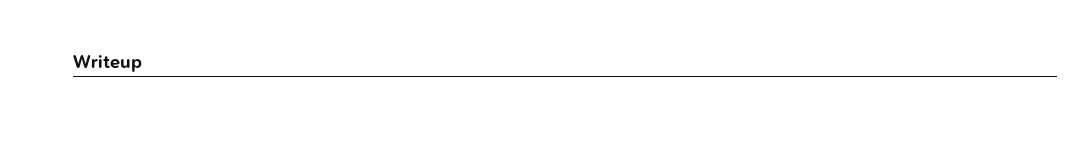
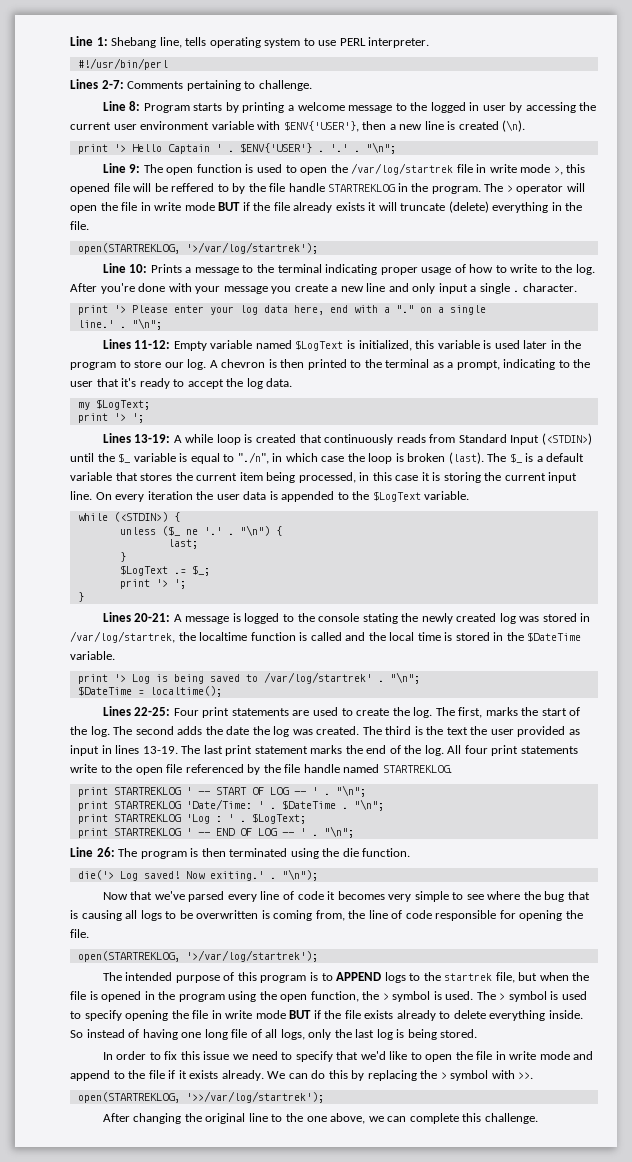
- Writeup
+ Line 1: Shebang line, tells operating system to use PERL interpreter.
+ #!/usr/bin/perl
+ Lines 2-7: Comments pertaining to challenge.
+ Line 8: Program starts by printing a welcome message to the logged in user by accessing the current user environment variable with $ENV{'USER'}, then a new line is created (\n).
+ print '> Hello Captain ' . $ENV{'USER'} . '.' . "\n";
+ Line 9: The open function is used to open the /var/log/startrek file in write mode >, this opened file will be reffered to by the file handle STARTREKLOG in the program. The > operator will open the file in write mode BUT if the file already exists it will truncate (delete) everything in the file.
+ open(STARTREKLOG, '>/var/log/startrek');
+ Line 10: Prints a message to the terminal indicating proper usage of how to write to the log. After you're done with your message you create a new line and only input a single . character.
+ print '> Please enter your log data here, end with a "." on a single
+ line.' . "\n";
+ Lines 11-12: Empty variable named $LogText is initialized, this variable is used later in the program to store our log. A chevron is then printed to the terminal as a prompt, indicating to the user that it's ready to accept the log data.
+ my $LogText;
+ print '> ';
+ Lines 13-19: A while loop is created that continuously reads from Standard Input (<STDIN>) until the $_ variable is equal to "./n", in which case the loop is broken (last). The $_ is a default variable that stores the current item being processed, in this case it is storing the current input line. On every iteration the user data is appended to the $LogText variable.
+ while (<STDIN>) {
+ unless ($_ ne '.' . "\n") {
+ last;
+ }
+ $LogText .= $_;
+ print '> ';
+ }
+ Lines 20-21: A message is logged to the console stating the newly created log was stored in /var/log/startrek, the localtime function is called and the local time is stored in the $DateTime variable.
+ print '> Log is being saved to /var/log/startrek' . "\n";
+ $DateTime = localtime();
+ Lines 22-25: Four print statements are used to create the log. The first, marks the start of the log. The second adds the date the log was created. The third is the text the user provided as input in lines 13-19. The last print statement marks the end of the log. All four print statements write to the open file referenced by the file handle named STARTREKLOG.
+ print STARTREKLOG ' -- START OF LOG -- ' . "\n";
+ print STARTREKLOG 'Date/Time: ' . $DateTime . "\n";
+ print STARTREKLOG 'Log : ' . $LogText;
+ print STARTREKLOG ' -- END OF LOG -- ' . "\n";
+ Line 26: The program is then terminated using the die function.
+ die('> Log saved! Now exiting.' . "\n");
+ Now that we've parsed every line of code it becomes very simple to see where the bug that is causing all logs to be overwritten is coming from, the line of code responsible for opening the file.
+ open(STARTREKLOG, '>/var/log/startrek');
+ The intended purpose of this program is to APPEND logs to the startrek file, but when the file is opened in the program using the open function, the > symbol is used. The > symbol is used to specify opening the file in write mode BUT if the file exists already to delete everything inside. So instead of having one long file of all logs, only the last log is being stored.
+ In order to fix this issue we need to specify that we'd like to open the file in write mode and append to the file if it exists already. We can do this by replacing the > symbol with >>.
+ open(STARTREKLOG, '>>/var/log/startrek');
+ After changing the original line to the one above, we can complete this challenge.

